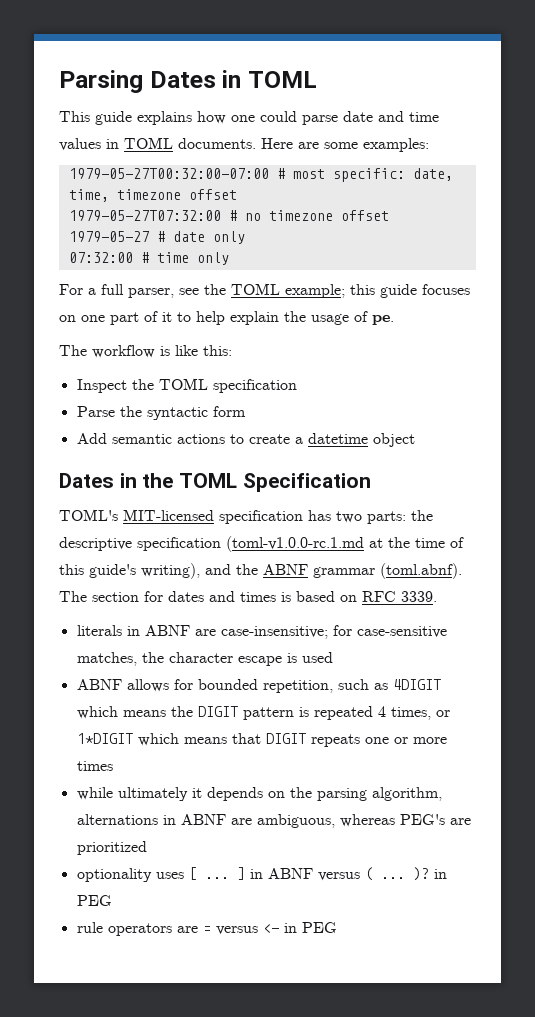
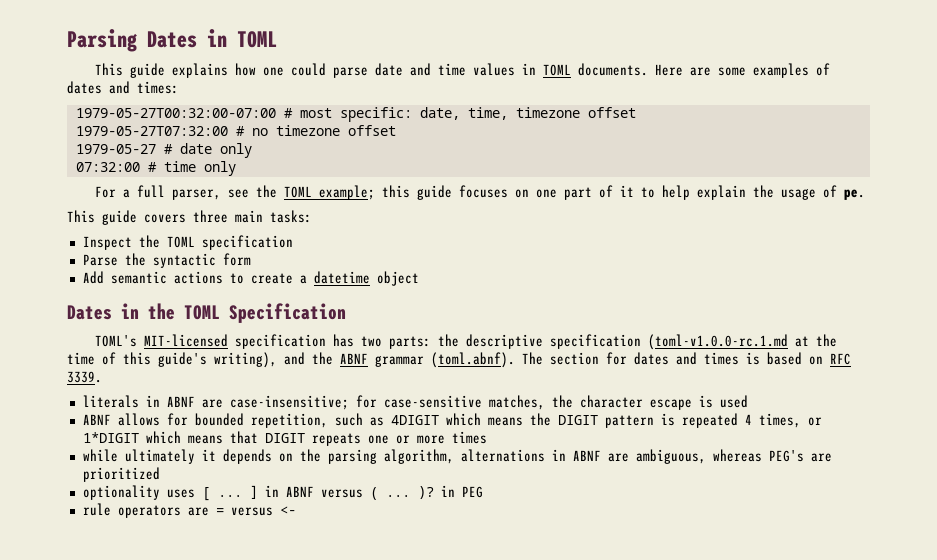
- Here are some examples:
+ Here are some examples of dates and times:
- The workflow is like this:
+ This guide covers three main tasks:
- rule operators are = versus <- in PEG
+ rule operators are = versus <-

